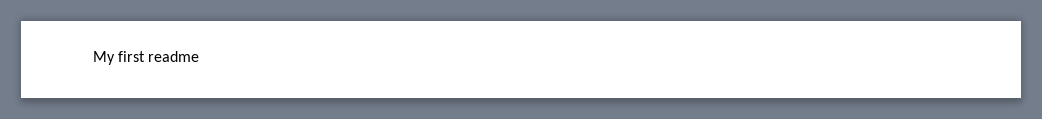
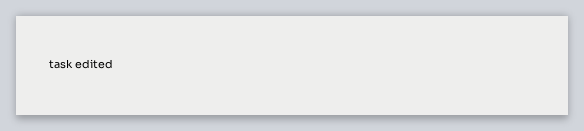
- My first readme
+ task edited

